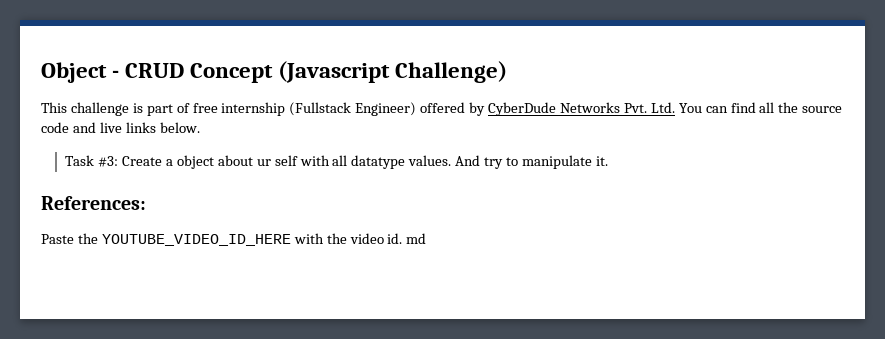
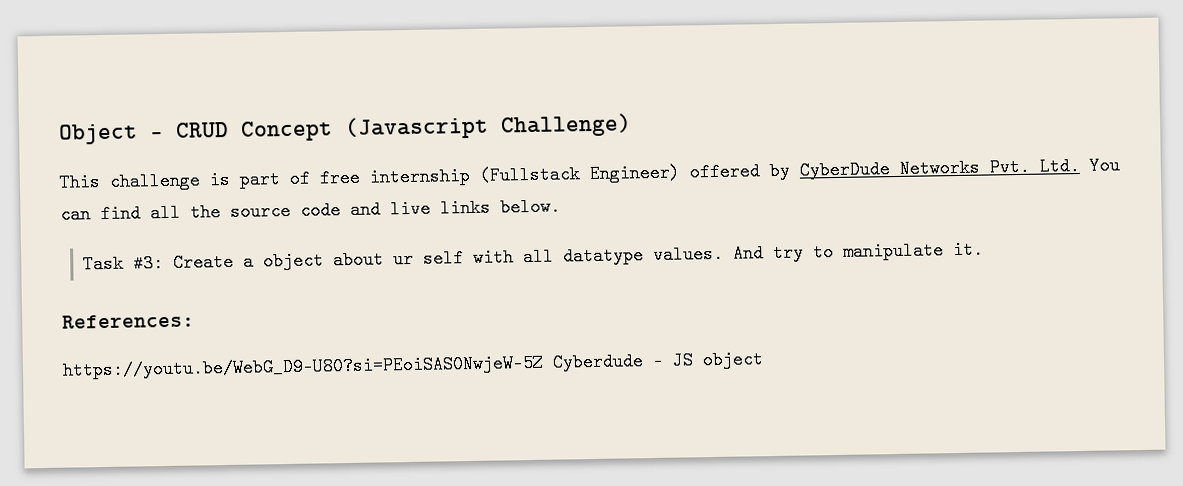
- Paste the YOUTUBE_VIDEO_ID_HERE with the video id. md
+ https://youtu.be/WebG_D9-U80?si=PEoiSAS0NwjeW-5Z Cyberdude - JS object

